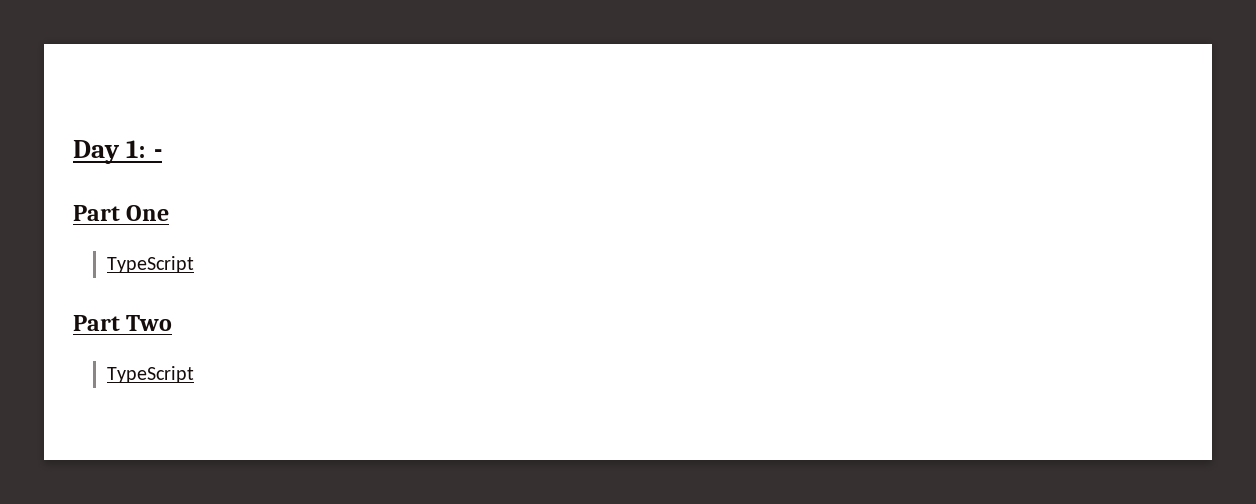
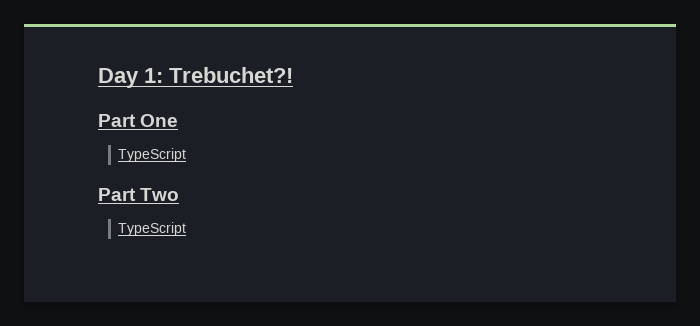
- Day 1: -
+ Day 1: Trebuchet?!

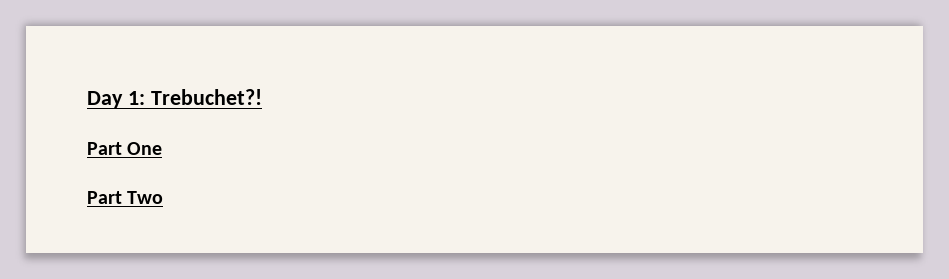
  Part One
- TypeScript
  Part Two
- TypeScript

